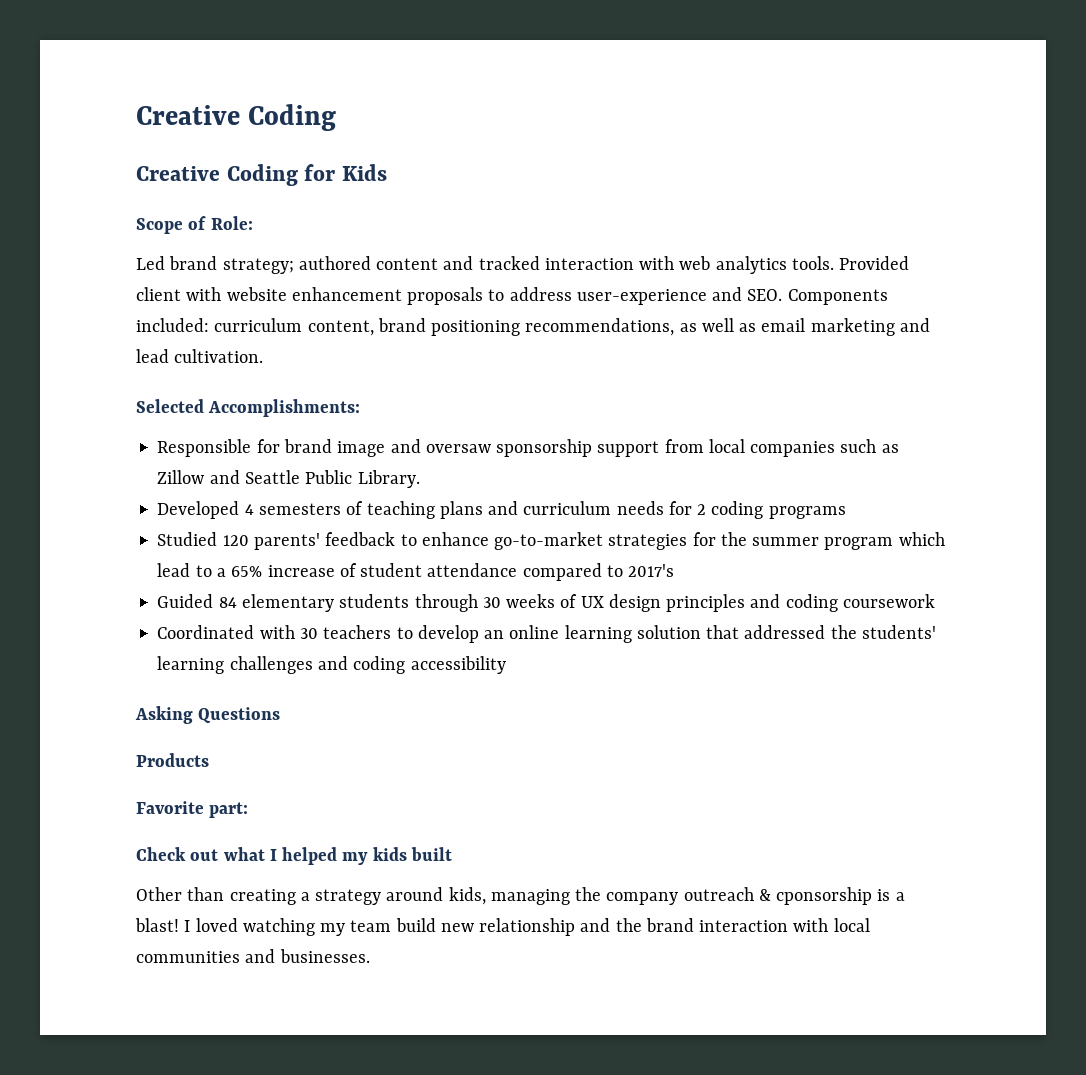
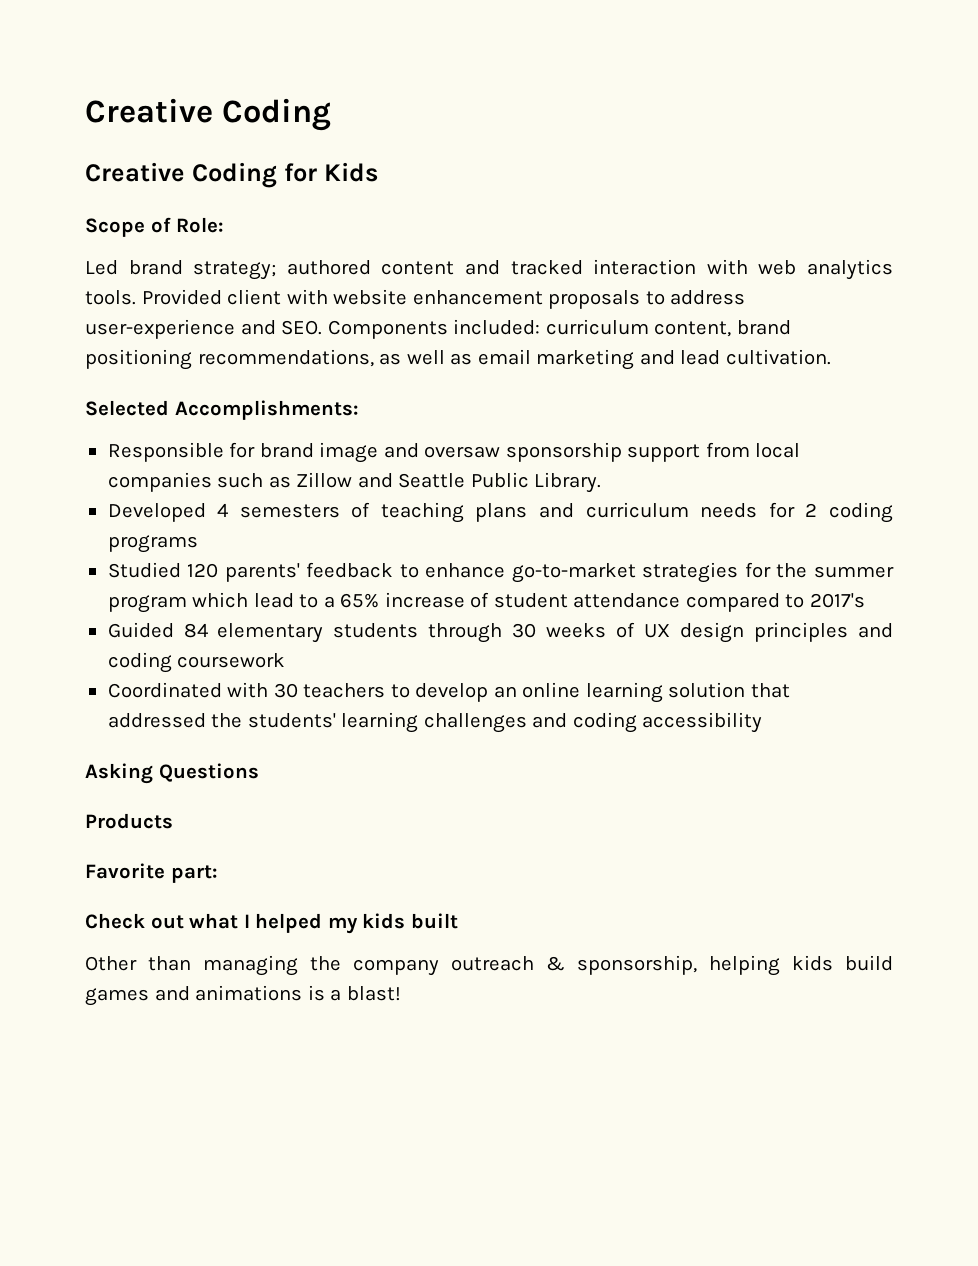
- Other than creating a strategy around kids, managing the company outreach & cponsorship is a blast! I loved watching my team build new relationship and the brand interaction with local communities and businesses.
+ Other than managing the company outreach & sponsorship, helping kids build games and animations is a blast!

